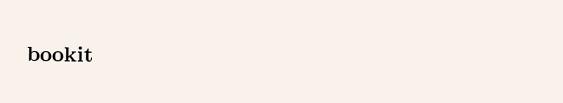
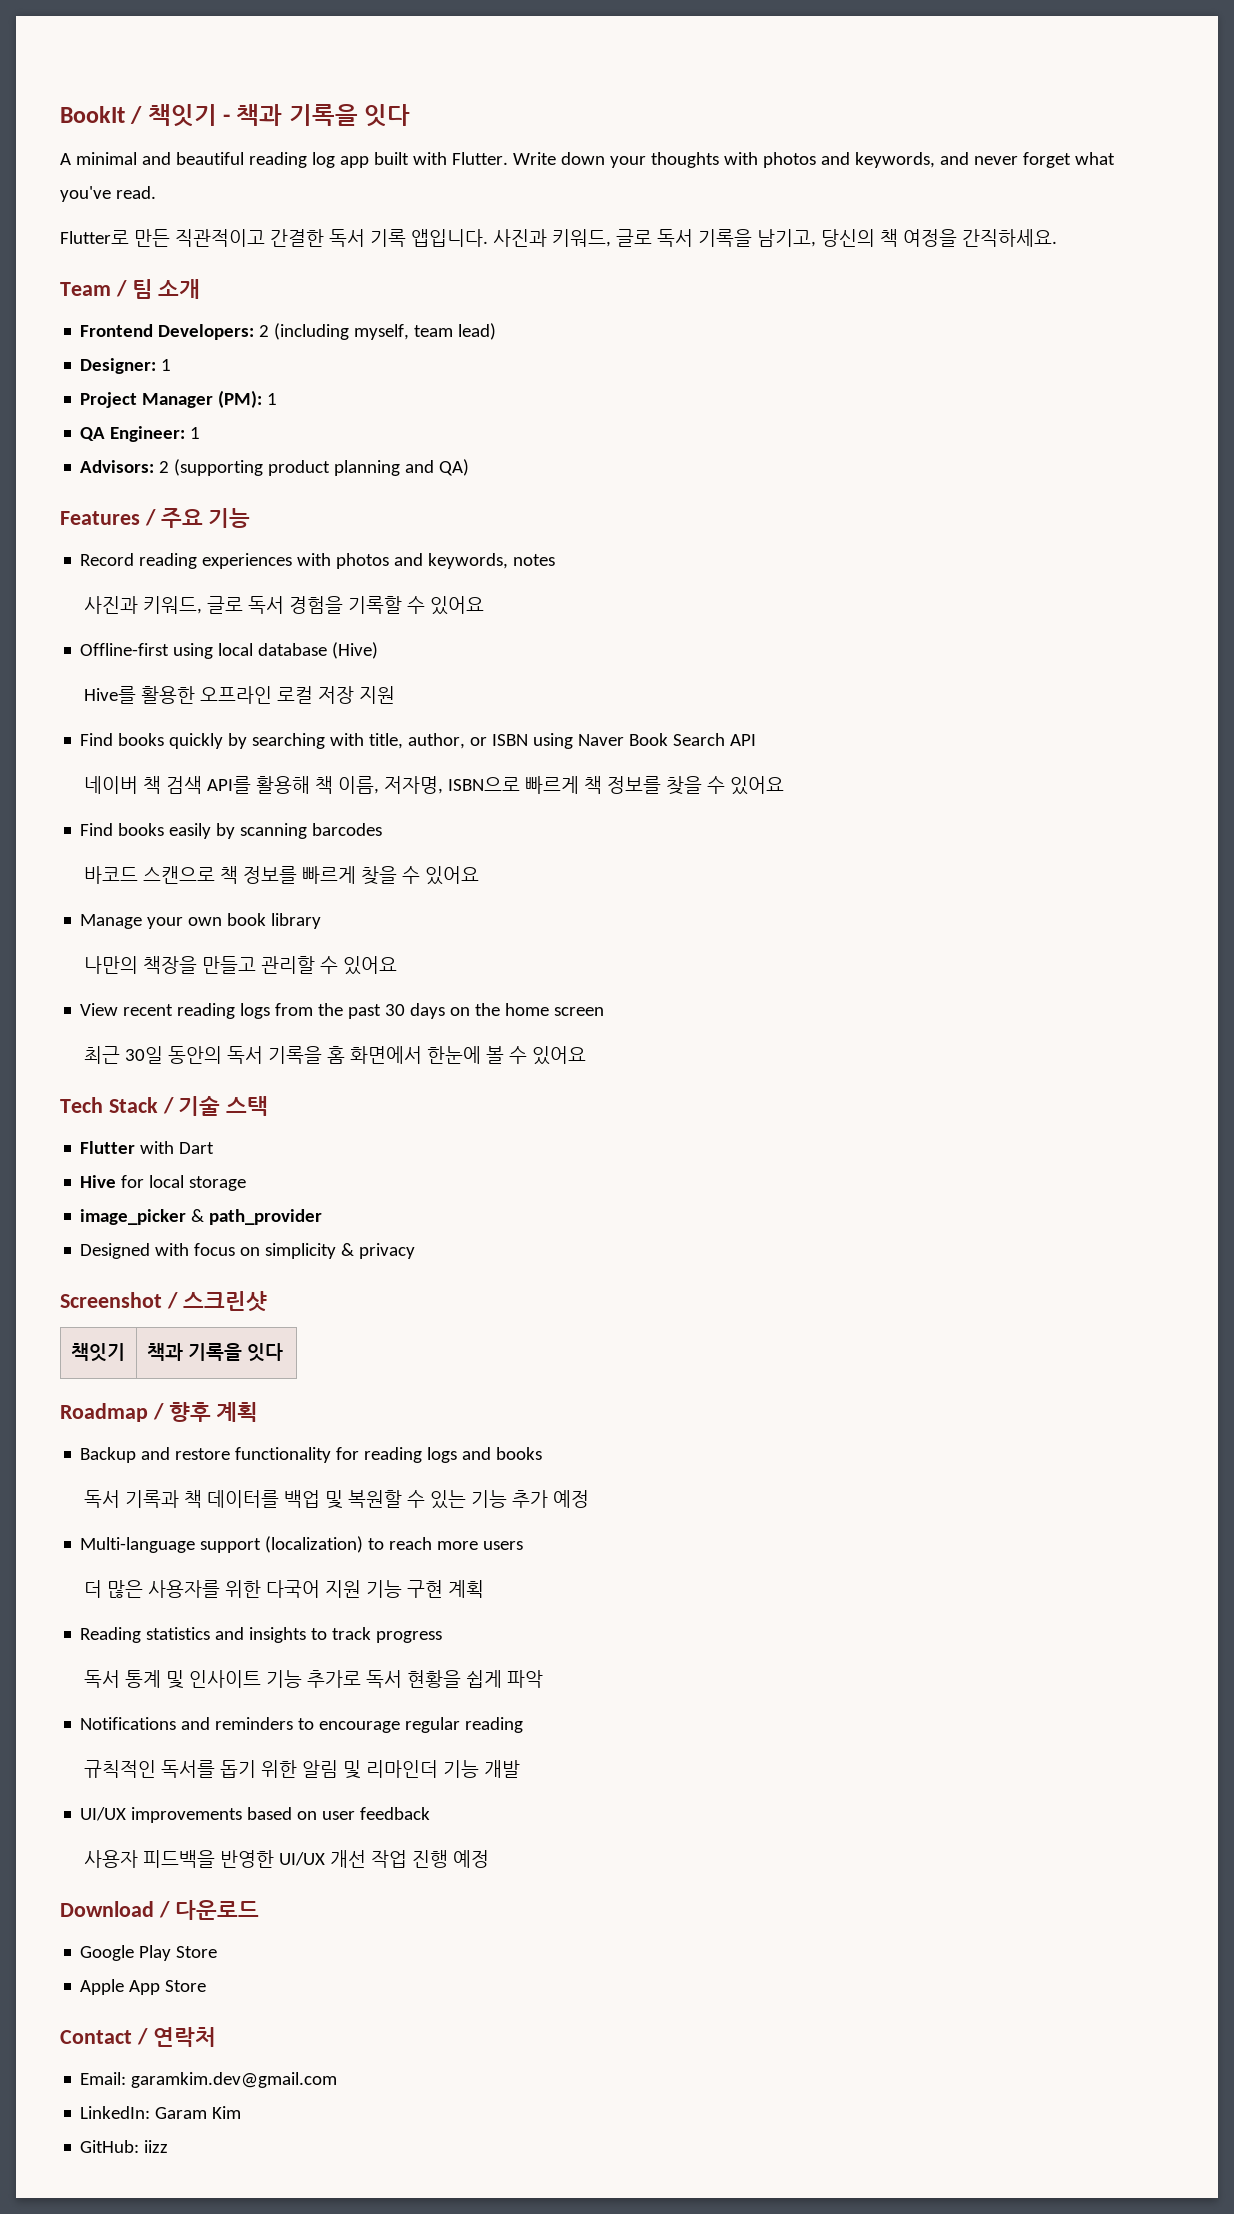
- bookit
+ BookIt / 책잇기 - 책과 기록을 잇다
+ A minimal and beautiful reading log app built with Flutter. Write down your thoughts with photos and keywords, and never forget what you've read.
+ Flutter로 만든 직관적이고 간결한 독서 기록 앱입니다. 사진과 키워드, 글로 독서 기록을 남기고, 당신의 책 여정을 간직하세요.
+ Team / 팀 소개
+ Frontend Developers: 2 (including myself, team lead)
+ Designer: 1
+ Project Manager (PM): 1
+ QA Engineer: 1
+ Advisors: 2 (supporting product planning and QA)
+ Features / 주요 기능
+ Record reading experiences with photos and keywords, notes
+ 사진과 키워드, 글로 독서 경험을 기록할 수 있어요
+ Offline-first using local database (Hive)
+ Hive를 활용한 오프라인 로컬 저장 지원
+ Find books quickly by searching with title, author, or ISBN using Naver Book Search API
+ 네이버 책 검색 API를 활용해 책 이름, 저자명, ISBN으로 빠르게 책 정보를 찾을 수 있어요
+ Find books easily by scanning barcodes
+ 바코드 스캔으로 책 정보를 빠르게 찾을 수 있어요
+ Manage your own book library
+ 나만의 책장을 만들고 관리할 수 있어요
+ View recent reading logs from the past 30 days on the home screen
+ 최근 30일 동안의 독서 기록을 홈 화면에서 한눈에 볼 수 있어요
+ Tech Stack / 기술 스택
+ Flutter with Dart
+ Hive for local storage
+ image_picker & path_provider
+ Designed with focus on simplicity & privacy
+ Screenshot / 스크린샷
+ 책잇기 | 책과 기록을 잇다
+ Roadmap / 향후 계획
+ Backup and restore functionality for reading logs and books
+ 독서 기록과 책 데이터를 백업 및 복원할 수 있는 기능 추가 예정
+ Multi-language support (localization) to reach more users
+ 더 많은 사용자를 위한 다국어 지원 기능 구현 계획
+ Reading statistics and insights to track progress
+ 독서 통계 및 인사이트 기능 추가로 독서 현황을 쉽게 파악
+ Notifications and reminders to encourage regular reading
+ 규칙적인 독서를 돕기 위한 알림 및 리마인더 기능 개발
+ UI/UX improvements based on user feedback
+ 사용자 피드백을 반영한 UI/UX 개선 작업 진행 예정
+ Download / 다운로드
+ Google Play Store
+ Apple App Store
+ Contact / 연락처
+ Email: garamkim.dev@gmail.com
+ LinkedIn: Garam Kim
+ GitHub: iizz

